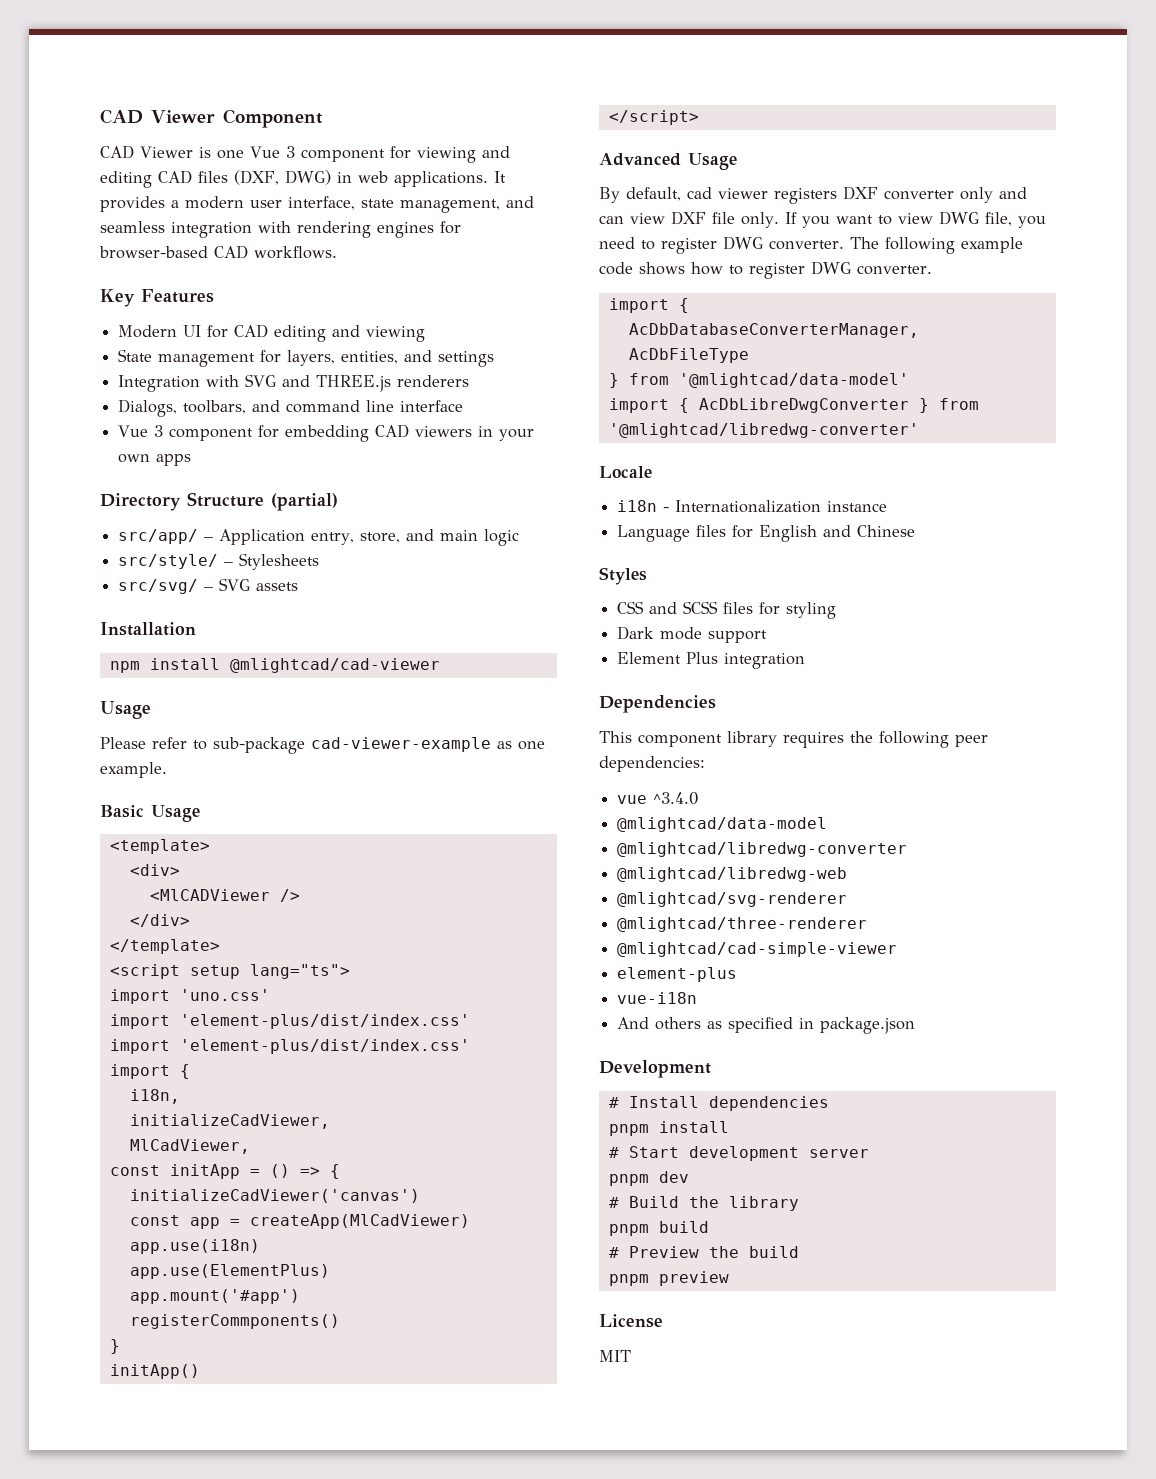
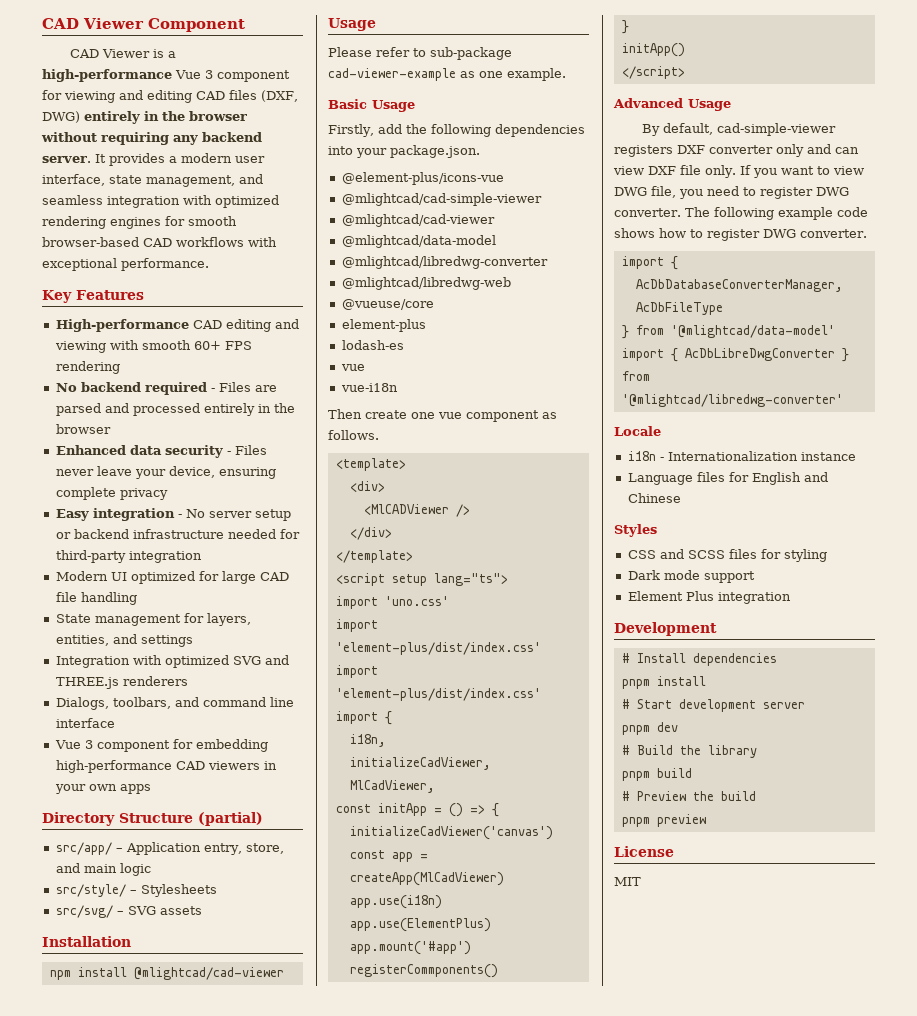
- CAD Viewer is one Vue 3 component for viewing and editing CAD files (DXF, DWG) in web applications.
+ CAD Viewer is a high-performance Vue 3 component for viewing and editing CAD files (DXF, DWG) entirely in the browser without requiring any backend server.
- It provides a modern user interface, state management, and seamless integration with rendering engines for browser-based CAD workflows.
+ It provides a modern user interface, state management, and seamless integration with optimized rendering engines for smooth browser-based CAD workflows with exceptional performance.
- Modern UI for CAD editing and viewing
+ High-performance CAD editing and viewing with smooth 60+ FPS rendering
+ No backend required - Files are parsed and processed entirely in the browser
+ Enhanced data security - Files never leave your device, ensuring complete privacy
+ Easy integration - No server setup or backend infrastructure needed for third-party integration
+ Modern UI optimized for large CAD file handling
- Integration with SVG and THREE.js renderers
+ Integration with optimized SVG and THREE.js renderers
- Vue 3 component for embedding CAD viewers in your own apps
+ Vue 3 component for embedding high-performance CAD viewers in your own apps
+ Firstly, add the following dependencies into your package.json.
+ @element-plus/icons-vue
+ @mlightcad/cad-simple-viewer
+ @mlightcad/cad-viewer
+ @mlightcad/data-model
+ @mlightcad/libredwg-converter
+ @mlightcad/libredwg-web
+ @vueuse/core
+ element-plus
+ lodash-es
+ vue
+ vue-i18n
+ Then create one vue component as follows.
- By default, cad viewer registers DXF converter only and can view DXF file only.
+ By default, cad-simple-viewer registers DXF converter only and can view DXF file only.
- Dependencies
- This component library requires the following peer dependencies:
- vue ^3.4.0
- @mlightcad/data-model
- @mlightcad/libredwg-converter
- @mlightcad/libredwg-web
- @mlightcad/svg-renderer
- @mlightcad/three-renderer
- @mlightcad/cad-simple-viewer
- element-plus
- vue-i18n
- And others as specified in package.json

